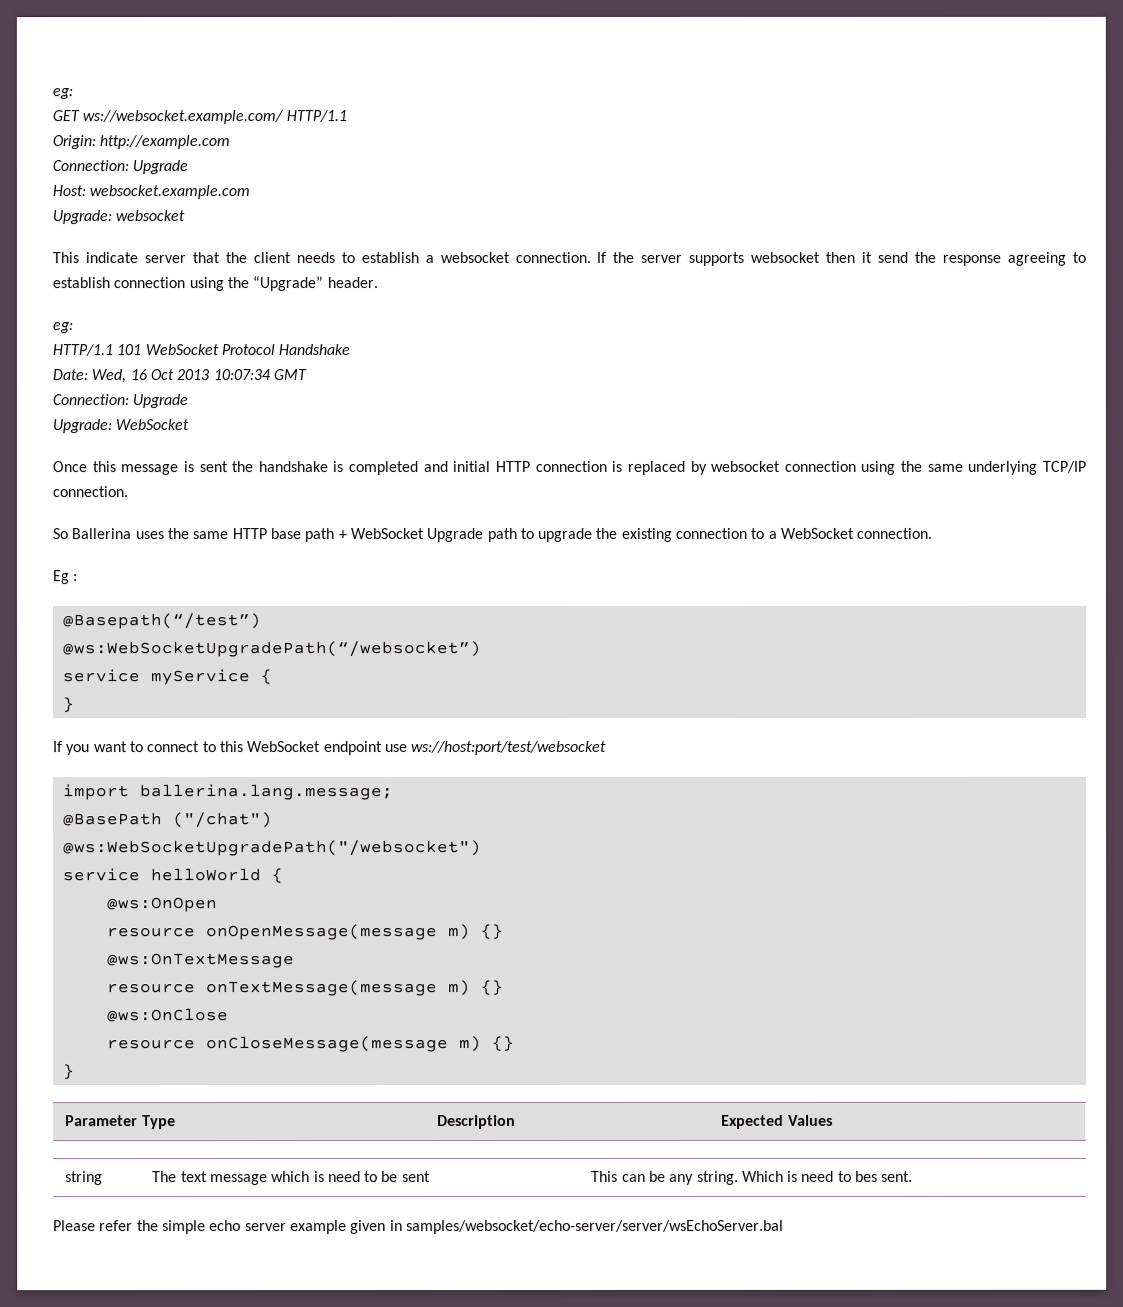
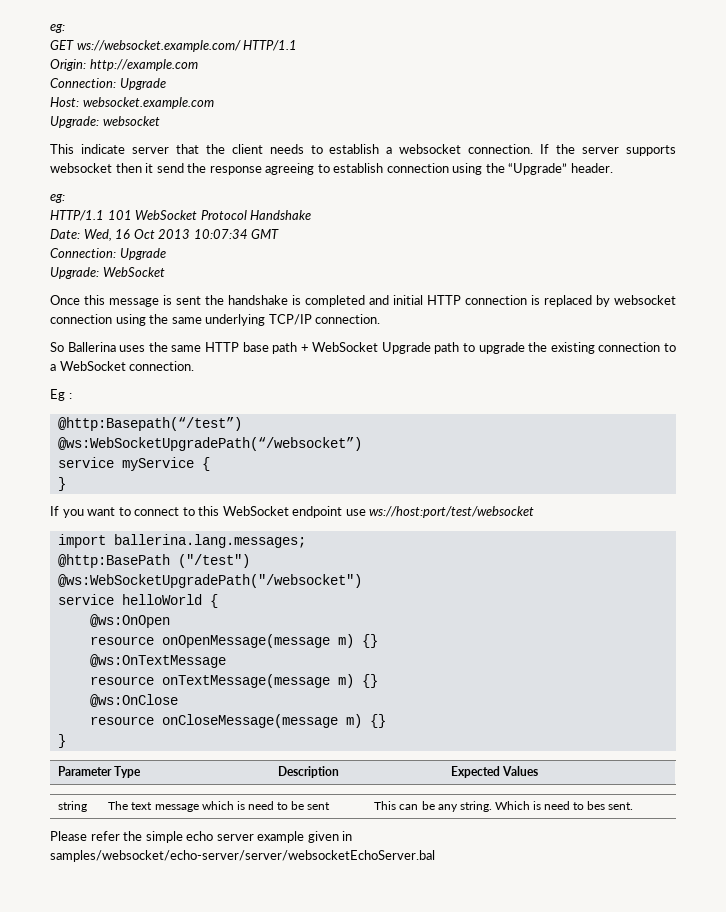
- @Basepath(“/test”)
+ @http:Basepath(“/test”)
- import ballerina.lang.message;
- @BasePath ("/chat")
+ import ballerina.lang.messages;
+ @http:BasePath ("/test")
- Please refer the simple echo server example given in samples/websocket/echo-server/server/wsEchoServer.bal
+ Please refer the simple echo server example given in samples/websocket/echo-server/server/websocketEchoServer.bal

